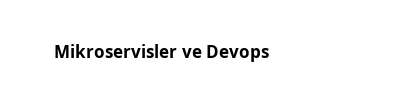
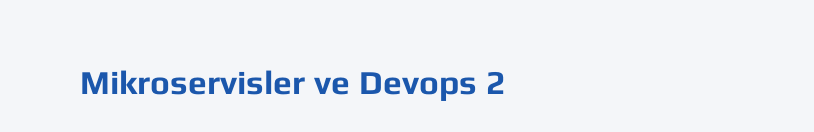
- Mikroservisler ve Devops
+ Mikroservisler ve Devops 2

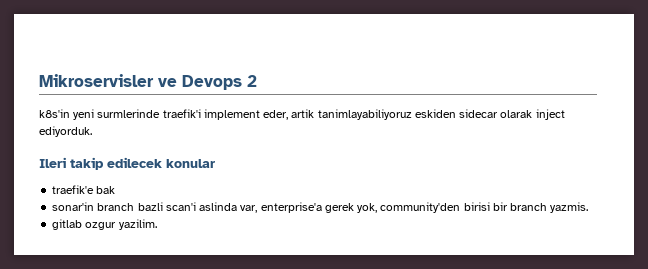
+ k8s'in yeni surmlerinde traefik'i implement eder, artik tanimlayabiliyoruz eskiden sidecar olarak inject ediyorduk.
+ Ileri takip edilecek konular
+ traefik'e bak
+ sonar'in branch bazli scan'i aslinda var, enterprise'a gerek yok, community'den birisi bir branch yazmis.
+ gitlab ozgur yazilim.

